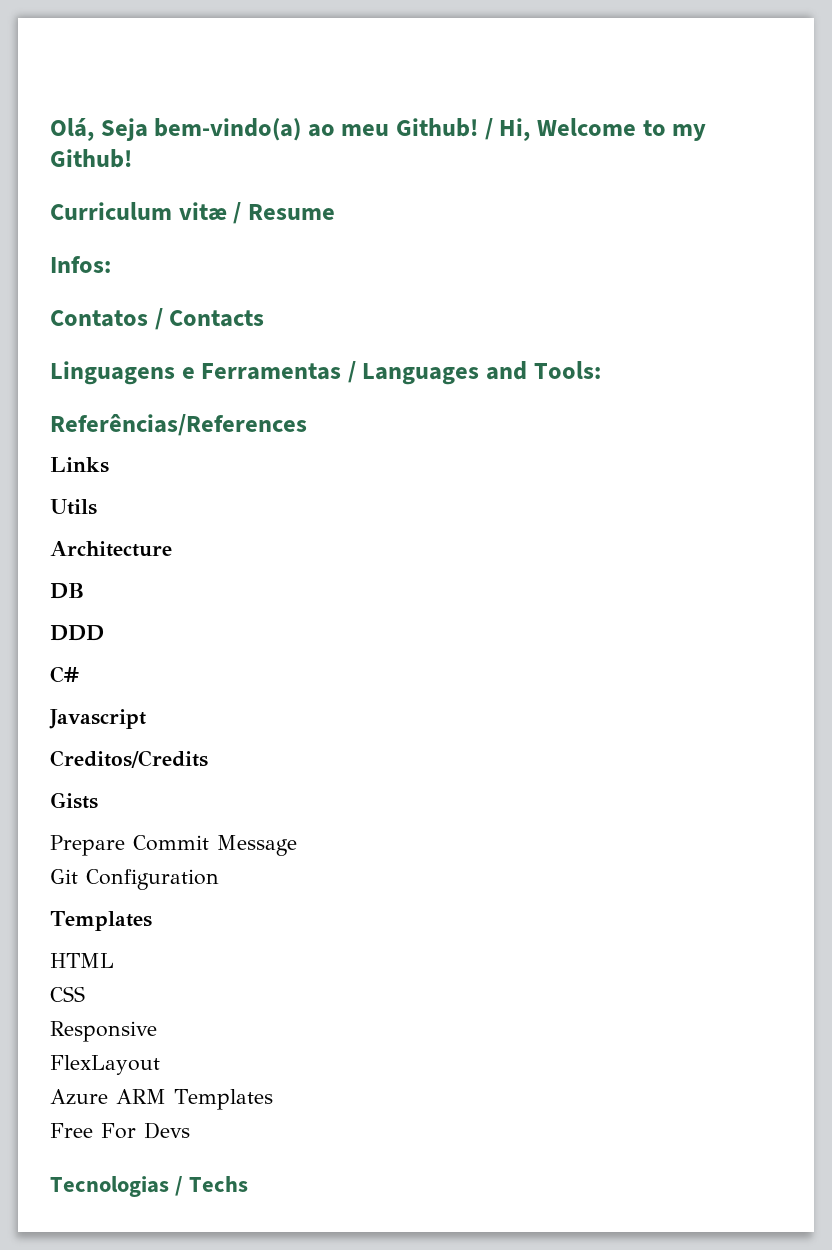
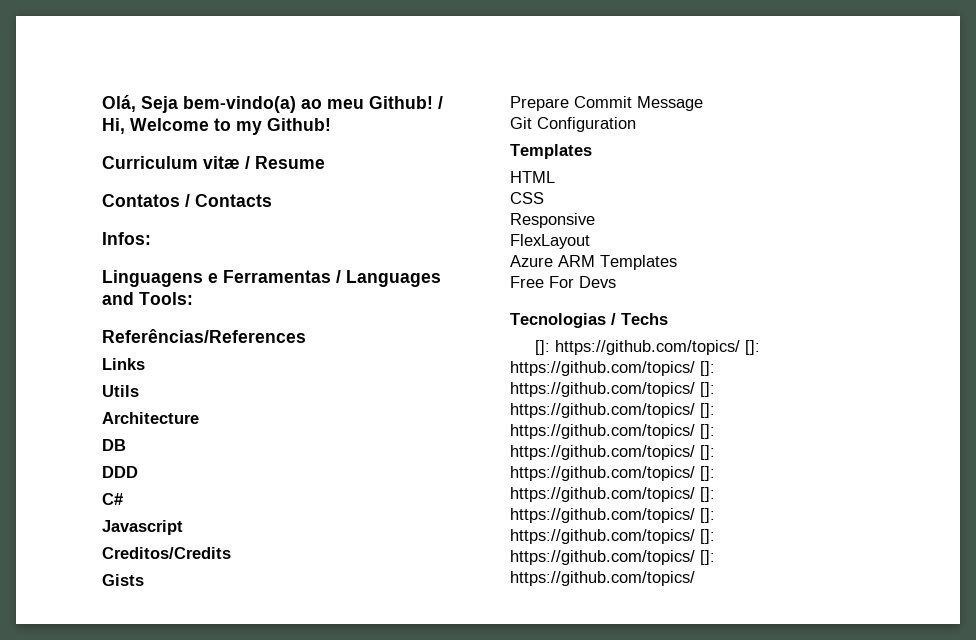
- Infos:
+ Infos:
+ []: https://github.com/topics/ []: https://github.com/topics/ []: https://github.com/topics/ []: https://github.com/topics/ []: https://github.com/topics/ []: https://github.com/topics/ []: https://github.com/topics/ []: https://github.com/topics/ []: https://github.com/topics/ []: https://github.com/topics/ []: https://github.com/topics/ []: https://github.com/topics/

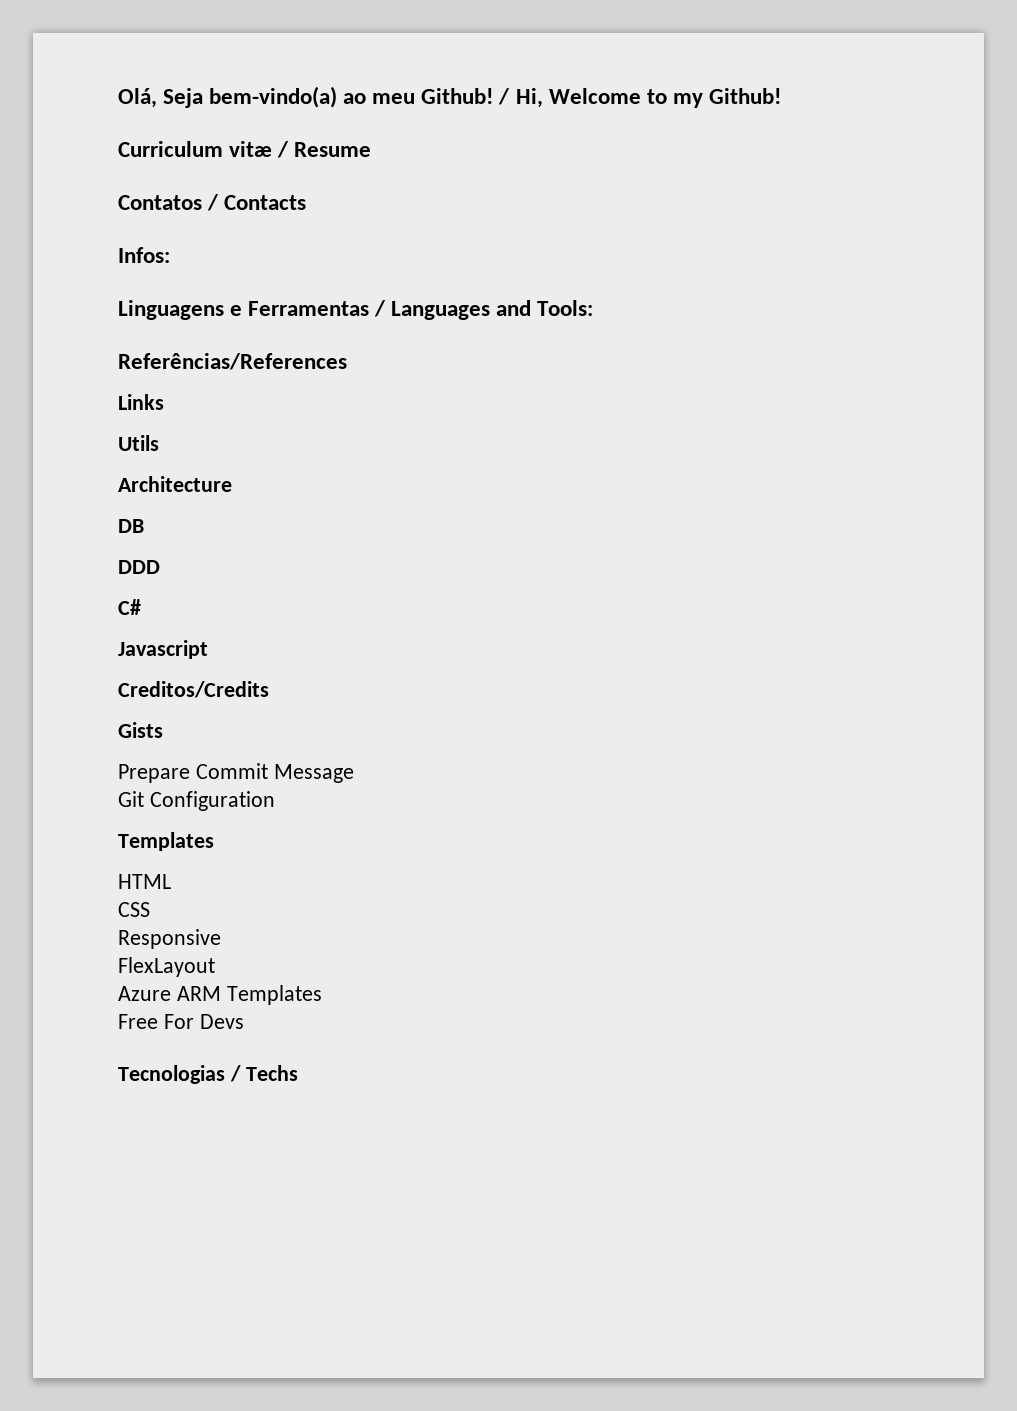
- []: https://github.com/topics/ []: https://github.com/topics/ []: https://github.com/topics/ []: https://github.com/topics/ []: https://github.com/topics/ []: https://github.com/topics/ []: https://github.com/topics/ []: https://github.com/topics/ []: https://github.com/topics/ []: https://github.com/topics/ []: https://github.com/topics/ []: https://github.com/topics/

